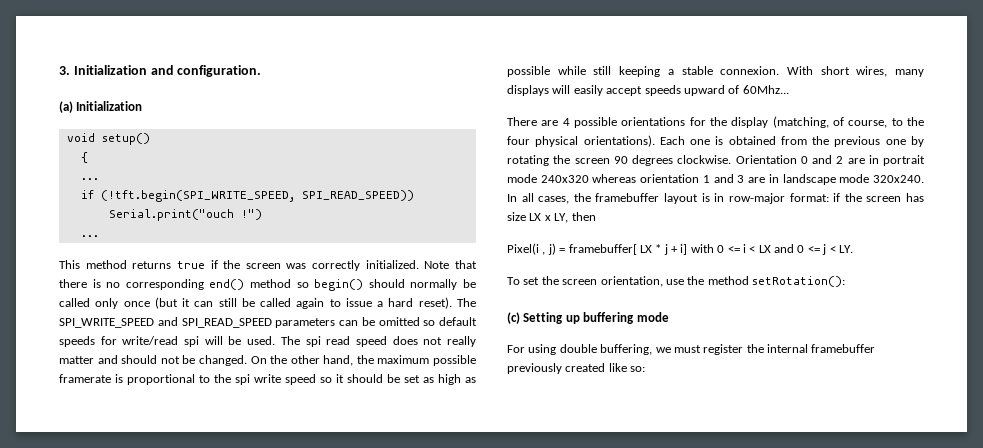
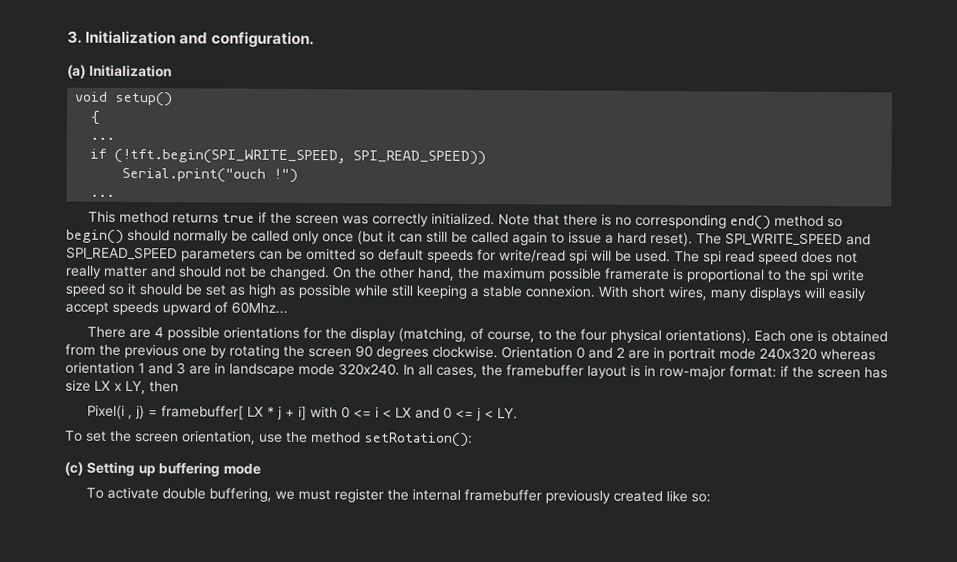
- For using double buffering, we must register the internal framebuffer previously created like so:
+ To activate double buffering, we must register the internal framebuffer previously created like so:

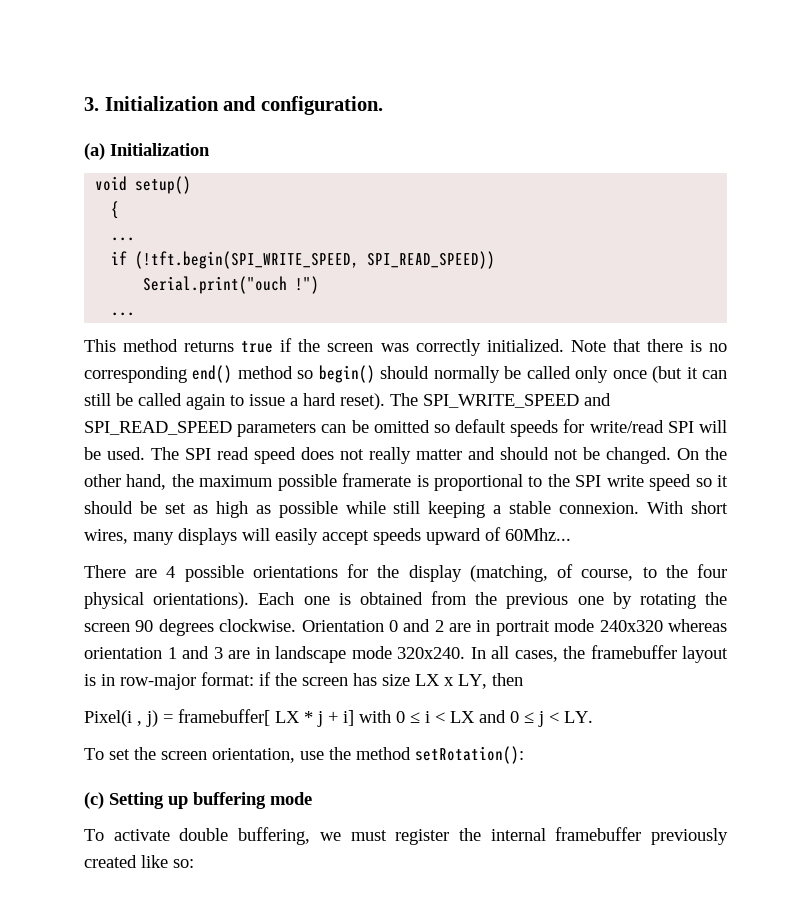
- The SPI_WRITE_SPEED and SPI_READ_SPEED parameters can be omitted so default speeds for write/read spi will be used.
+ The SPI_WRITE_SPEED and SPI_READ_SPEED parameters can be omitted so default speeds for write/read SPI will be used.
- The spi read speed does not really matter and should not be changed.
+ The SPI read speed does not really matter and should not be changed.
- On the other hand, the maximum possible framerate is proportional to the spi write speed so it should be set as high as possible while still keeping a stable connexion.
+ On the other hand, the maximum possible framerate is proportional to the SPI write speed so it should be set as high as possible while still keeping a stable connexion.
- Pixel(i , j) = framebuffer[ LX * j + i] with 0 <= i < LX and 0 <= j < LY.
+ Pixel(i , j) = framebuffer[ LX * j + i] with 0 ≤ i < LX and 0 ≤ j < LY.

